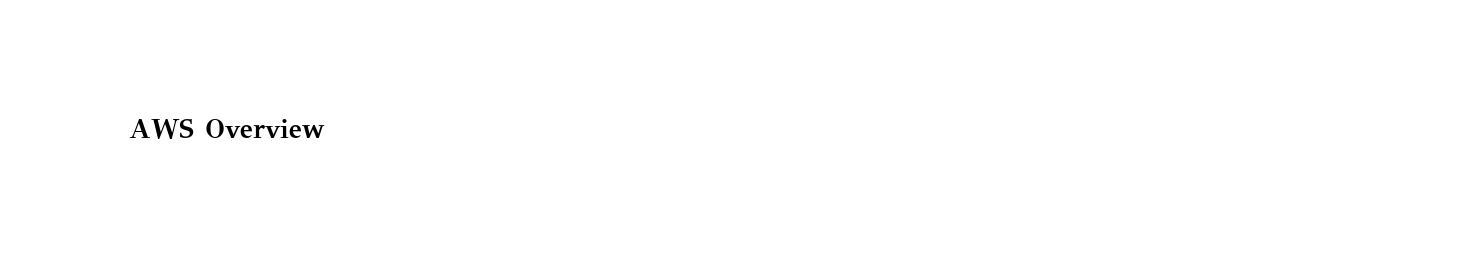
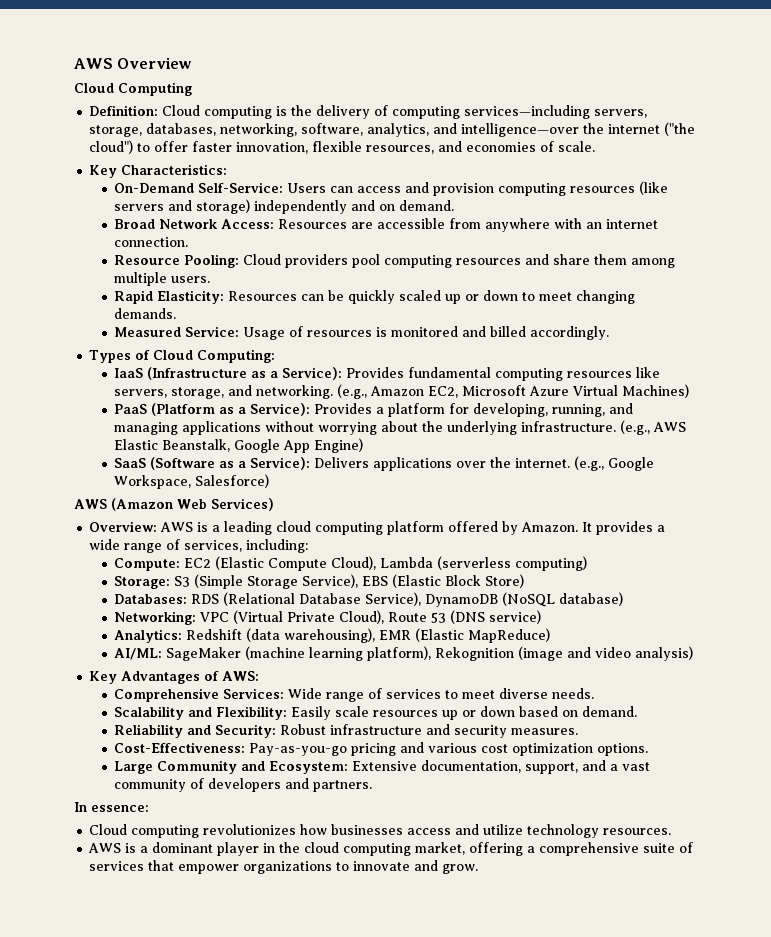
+ Cloud Computing
+ Definition: Cloud computing is the delivery of computing services—including servers, storage, databases, networking, software, analytics, and intelligence—over the internet ("the cloud") to offer faster innovation, flexible resources, and economies of scale.
+ Key Characteristics:
+ On-Demand Self-Service: Users can access and provision computing resources (like servers and storage) independently and on demand.
+ Broad Network Access: Resources are accessible from anywhere with an internet connection.
+ Resource Pooling: Cloud providers pool computing resources and share them among multiple users.
+ Rapid Elasticity: Resources can be quickly scaled up or down to meet changing demands.
+ Measured Service: Usage of resources is monitored and billed accordingly.
+ Types of Cloud Computing:
+ IaaS (Infrastructure as a Service): Provides fundamental computing resources like servers, storage, and networking. (e.g., Amazon EC2, Microsoft Azure Virtual Machines)
+ PaaS (Platform as a Service): Provides a platform for developing, running, and managing applications without worrying about the underlying infrastructure. (e.g., AWS Elastic Beanstalk, Google App Engine)
+ SaaS (Software as a Service): Delivers applications over the internet. (e.g., Google Workspace, Salesforce)
+ AWS (Amazon Web Services)
+ Overview: AWS is a leading cloud computing platform offered by Amazon. It provides a wide range of services, including:
+ Compute: EC2 (Elastic Compute Cloud), Lambda (serverless computing)
+ Storage: S3 (Simple Storage Service), EBS (Elastic Block Store)
+ Databases: RDS (Relational Database Service), DynamoDB (NoSQL database)
+ Networking: VPC (Virtual Private Cloud), Route 53 (DNS service)
+ Analytics: Redshift (data warehousing), EMR (Elastic MapReduce)
+ AI/ML: SageMaker (machine learning platform), Rekognition (image and video analysis)
+ Key Advantages of AWS:
+ Comprehensive Services: Wide range of services to meet diverse needs.
+ Scalability and Flexibility: Easily scale resources up or down based on demand.
+ Reliability and Security: Robust infrastructure and security measures.
+ Cost-Effectiveness: Pay-as-you-go pricing and various cost optimization options.
+ Large Community and Ecosystem: Extensive documentation, support, and a vast community of developers and partners.
+ In essence:
+ Cloud computing revolutionizes how businesses access and utilize technology resources.
+ AWS is a dominant player in the cloud computing market, offering a comprehensive suite of services that empower organizations to innovate and grow.

